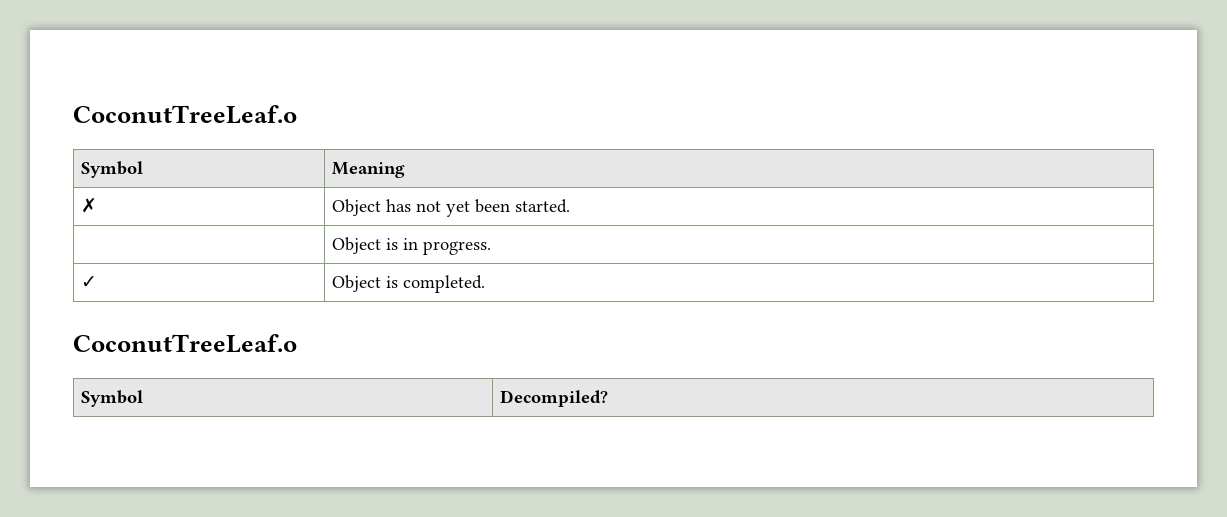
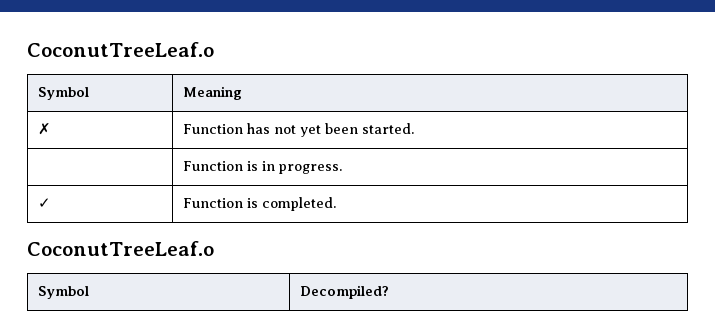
- ✗ | Object has not yet been started.
+ ✗ | Function has not yet been started.
- | Object is in progress.
+ | Function is in progress.
- ✓ | Object is completed.
+ ✓ | Function is completed.

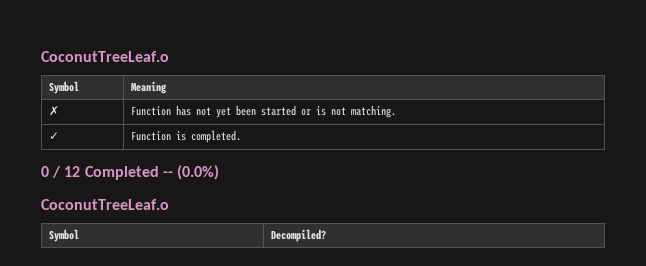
- ✗ | Function has not yet been started.
- | Function is in progress.
+ ✗ | Function has not yet been started or is not matching.
+ 0 / 12 Completed -- (0.0%)

